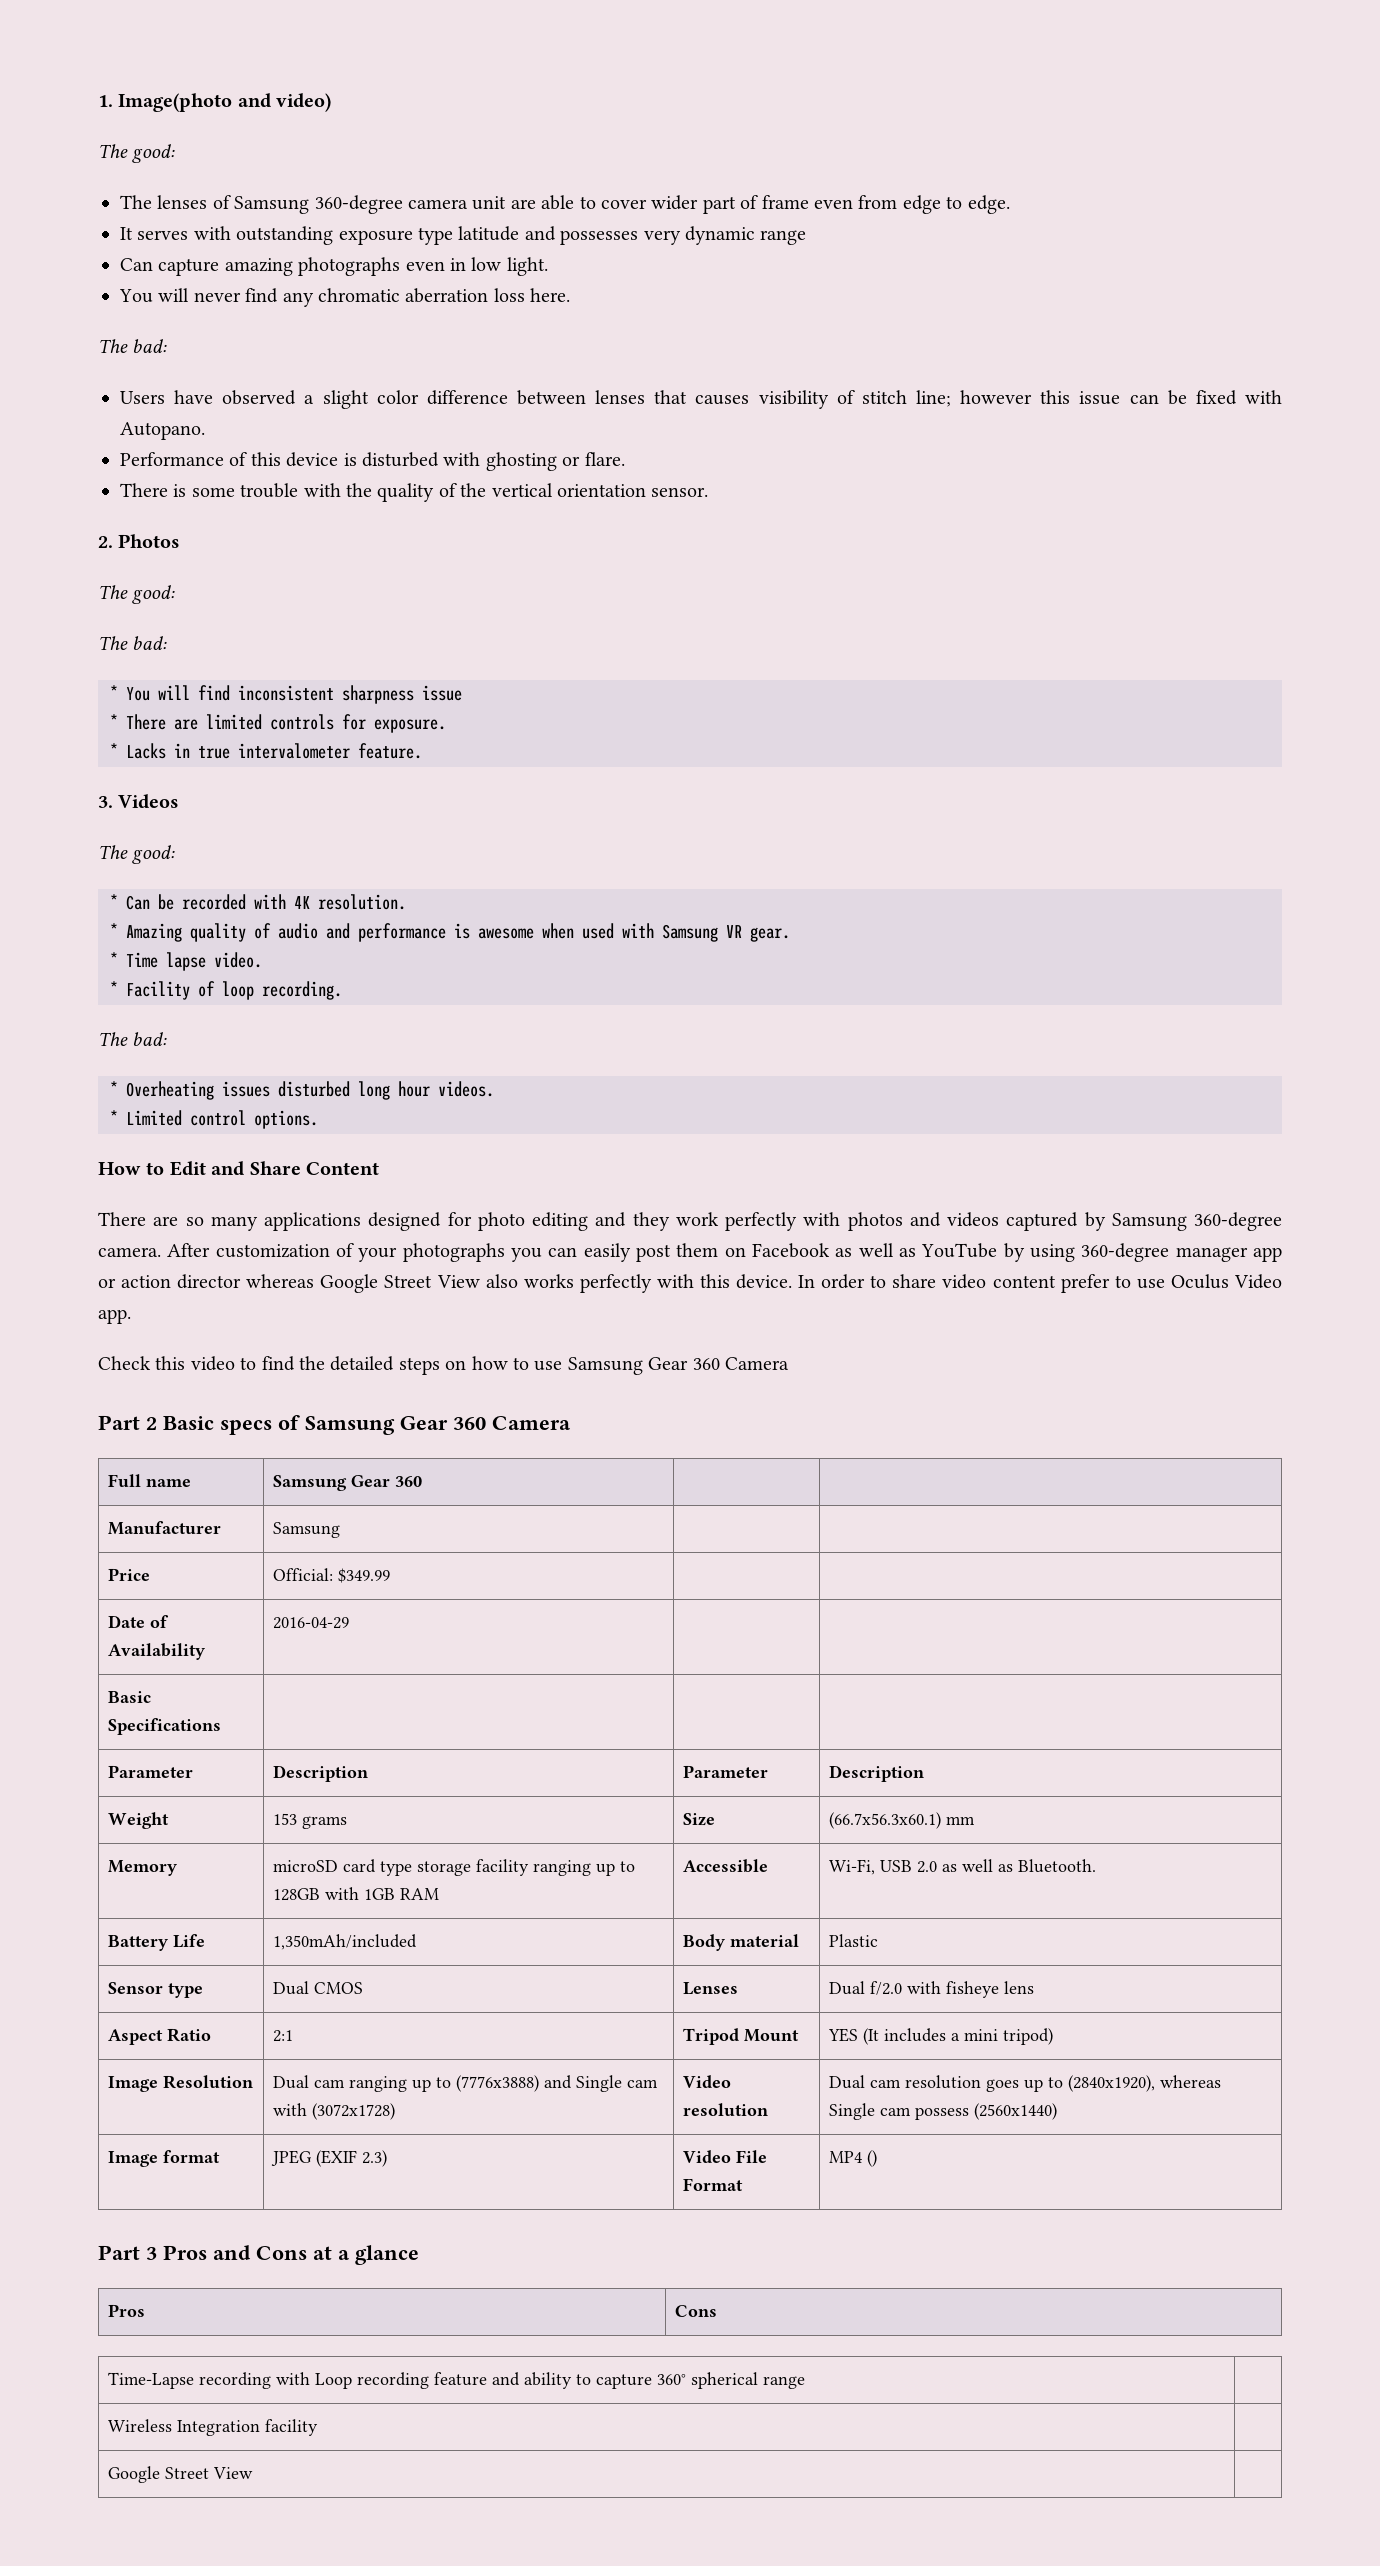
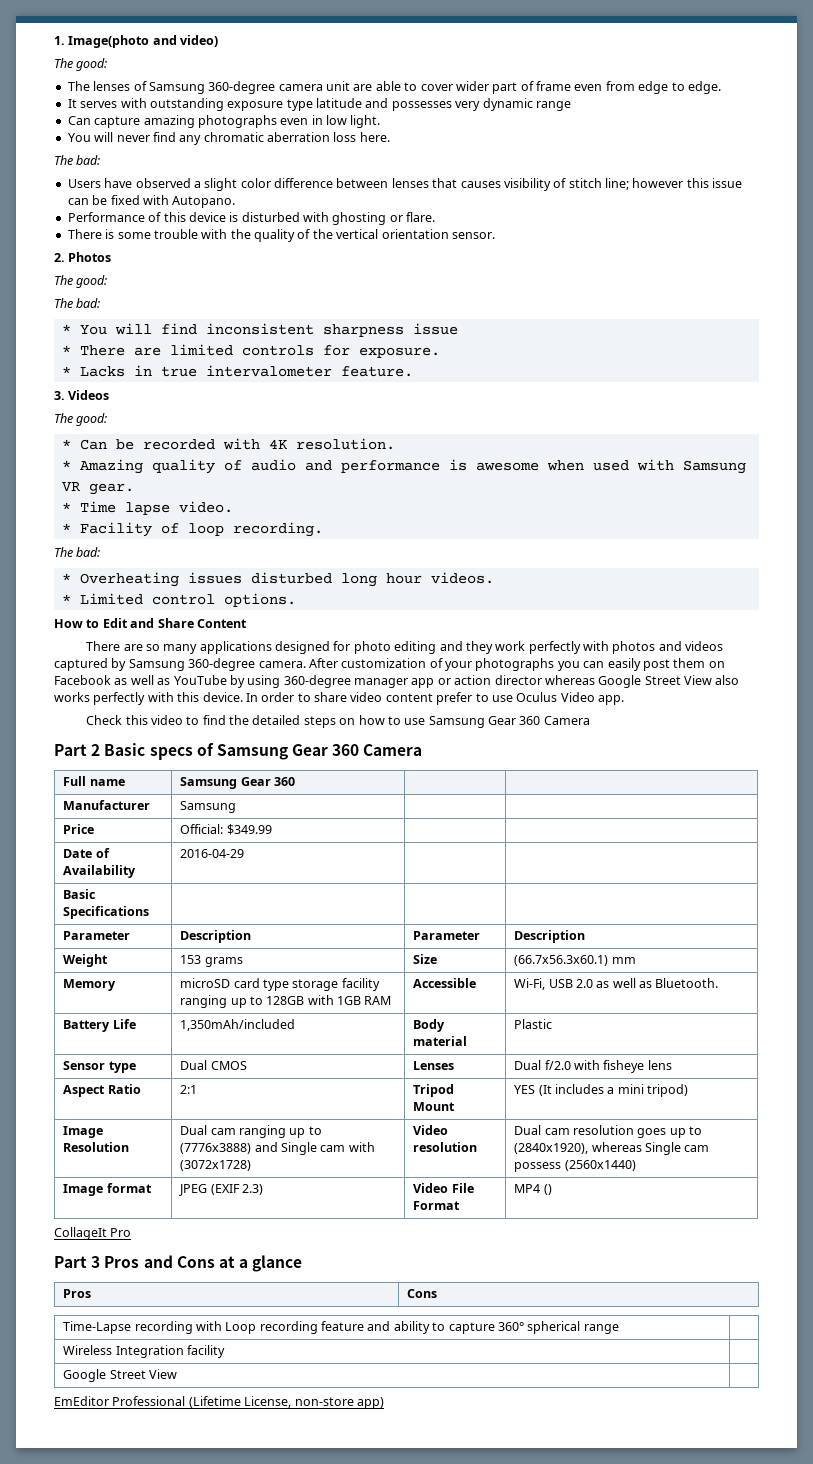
+ CollageIt Pro
+ EmEditor Professional (Lifetime License, non-store app)

